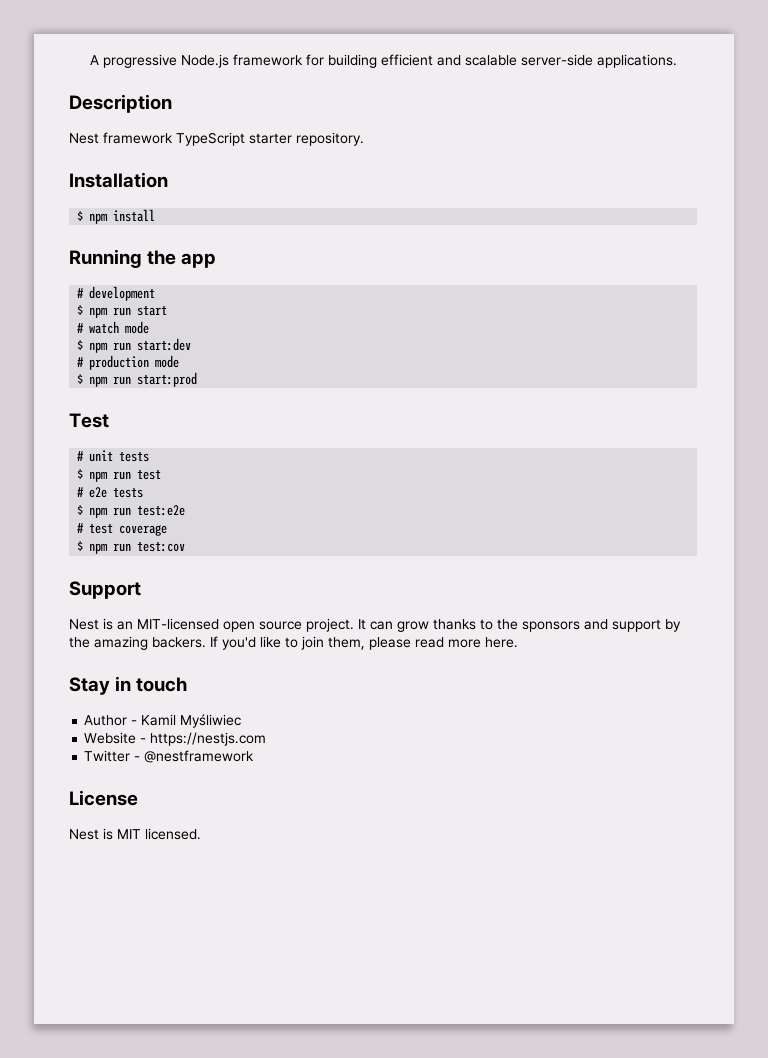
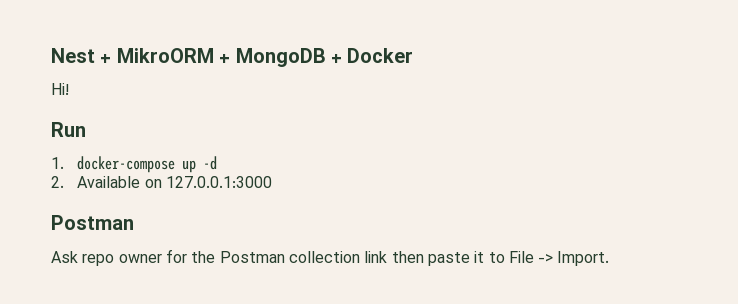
- A progressive Node.js framework for building efficient and scalable server-side applications.
- Description
- Nest framework TypeScript starter repository.
- Installation
- $ npm install
- Running the app
- # development
- $ npm run start
- # watch mode
- $ npm run start:dev
- # production mode
- $ npm run start:prod
- Test
- # unit tests
- $ npm run test
- # e2e tests
- $ npm run test:e2e
- # test coverage
- $ npm run test:cov
- Support
- Nest is an MIT-licensed open source project. It can grow thanks to the sponsors and support by the amazing backers. If you'd like to join them, please read more here.
- Stay in touch
- Author - Kamil Myśliwiec
- Website - https://nestjs.com
- Twitter - @nestframework
- License
- Nest is MIT licensed.
+ Nest + MikroORM + MongoDB + Docker
+ Hi!
+ Run
+ 1. docker-compose up -d
+ 2. Available on 127.0.0.1:3000
+ Postman
+ Ask repo owner for the Postman collection link then paste it to File -> Import.

